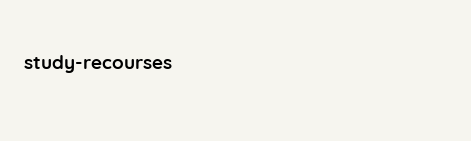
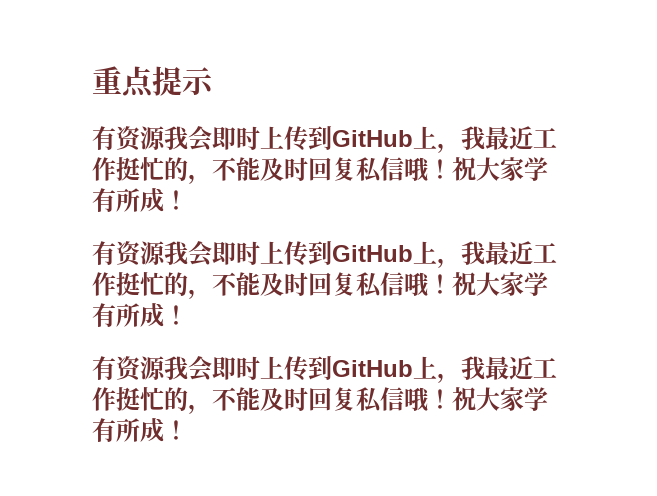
- study-recourses
+ 重点提示
+ 有资源我会即时上传到GitHub上，我最近工作挺忙的，不能及时回复私信哦！祝大家学有所成！
+ 有资源我会即时上传到GitHub上，我最近工作挺忙的，不能及时回复私信哦！祝大家学有所成！
+ 有资源我会即时上传到GitHub上，我最近工作挺忙的，不能及时回复私信哦！祝大家学有所成！

